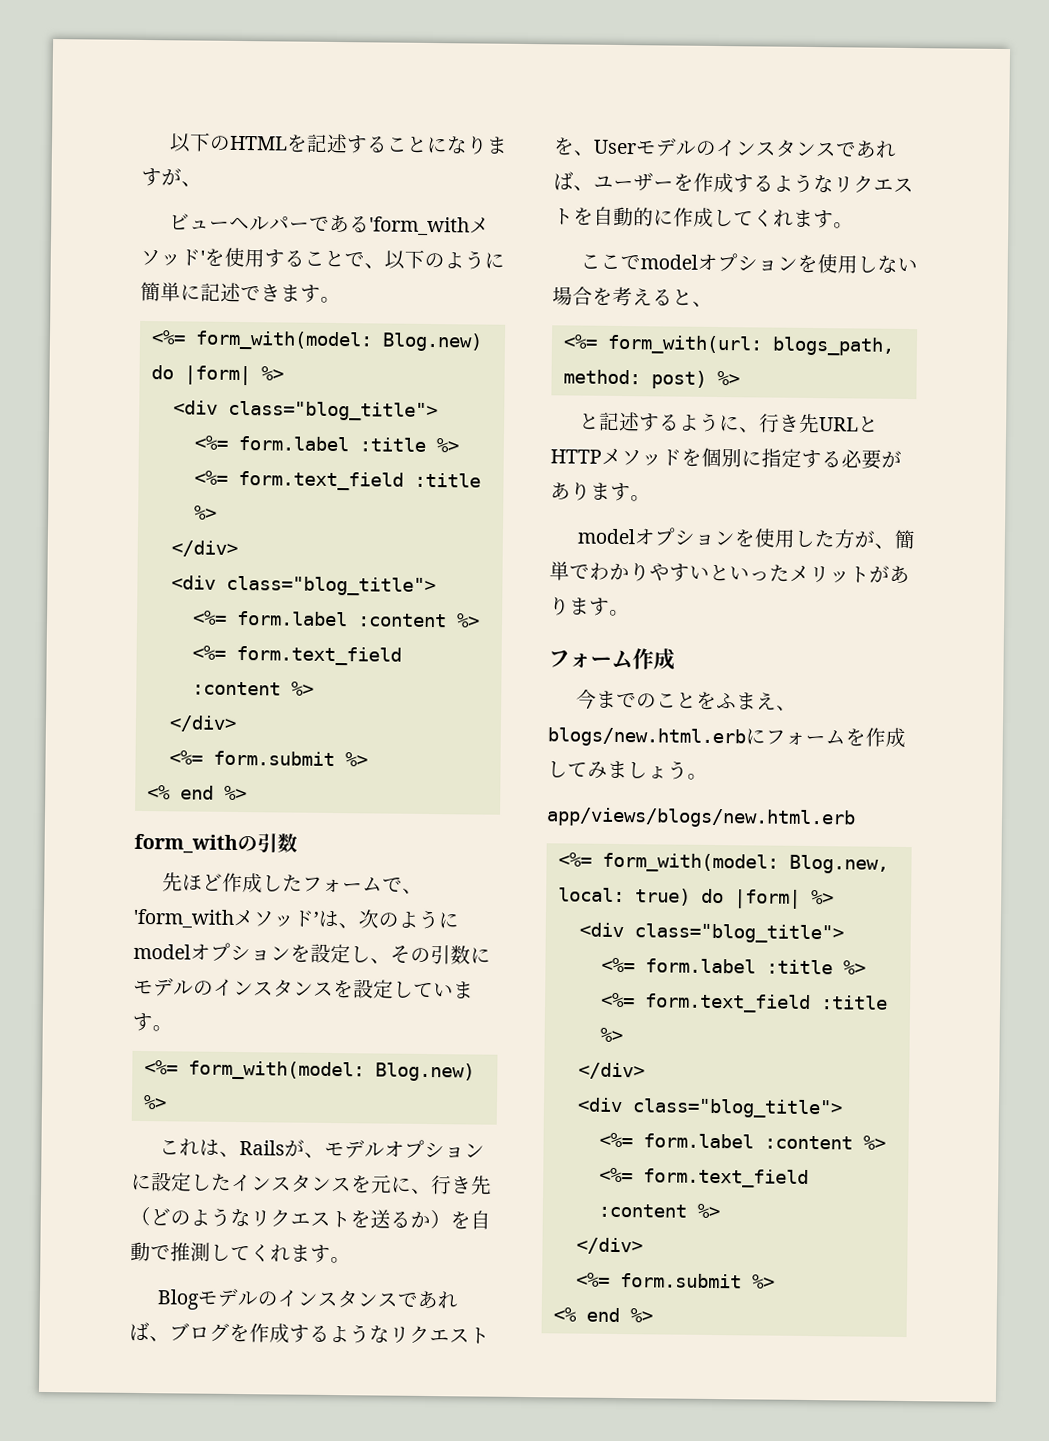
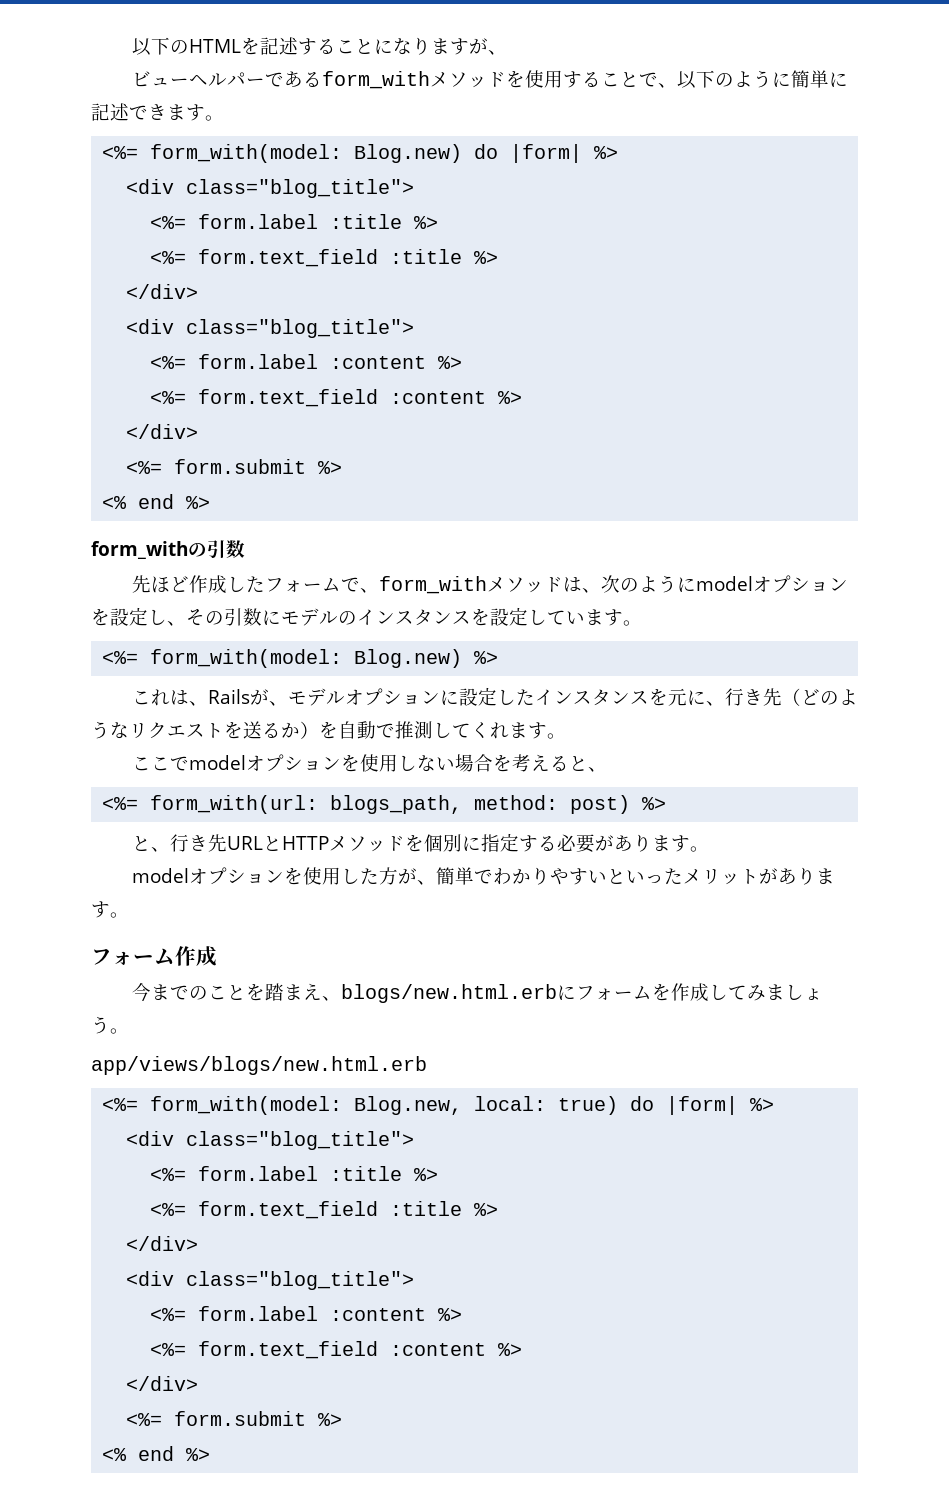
- ビューヘルパーである'form_withメソッド'を使用することで、以下のように簡単に記述できます。
+ ビューヘルパーであるform_withメソッドを使用することで、以下のように簡単に記述できます。
- 先ほど作成したフォームで、'form_withメソッド’は、次のようにmodelオプションを設定し、その引数にモデルのインスタンスを設定しています。
+ 先ほど作成したフォームで、form_withメソッドは、次のようにmodelオプションを設定し、その引数にモデルのインスタンスを設定しています。
- Blogモデルのインスタンスであれば、ブログを作成するようなリクエストを、Userモデルのインスタンスであれば、ユーザーを作成するようなリクエストを自動的に作成してくれます。
- と記述するように、行き先URLとHTTPメソッドを個別に指定する必要があります。
+ と、行き先URLとHTTPメソッドを個別に指定する必要があります。
- 今までのことをふまえ、blogs/new.html.erbにフォームを作成してみましょう。
+ 今までのことを踏まえ、blogs/new.html.erbにフォームを作成してみましょう。

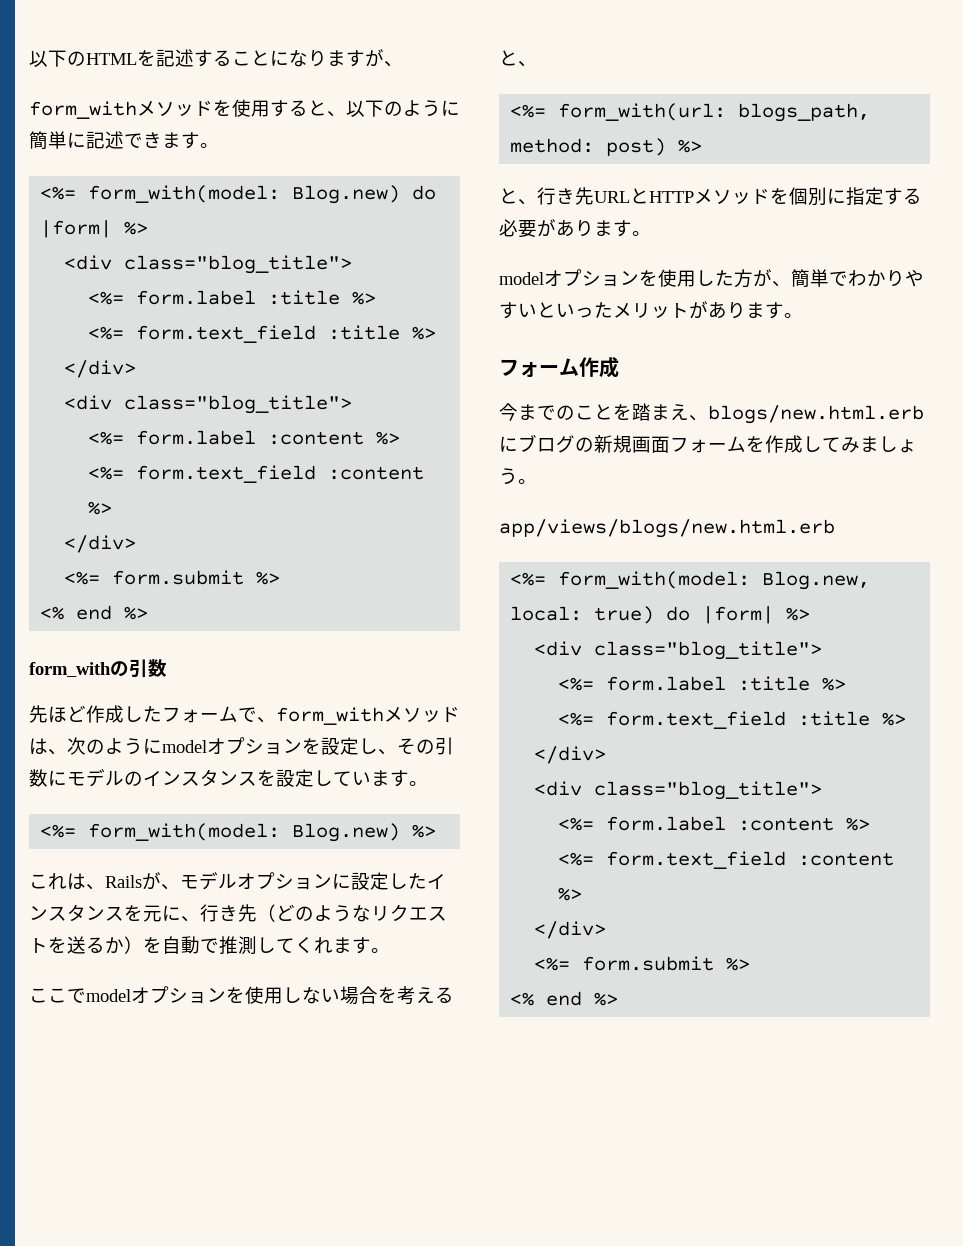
- ビューヘルパーであるform_withメソッドを使用することで、以下のように簡単に記述できます。
+ form_withメソッドを使用すると、以下のように簡単に記述できます。
- 今までのことを踏まえ、blogs/new.html.erbにフォームを作成してみましょう。
+ 今までのことを踏まえ、blogs/new.html.erbにブログの新規画面フォームを作成してみましょう。

